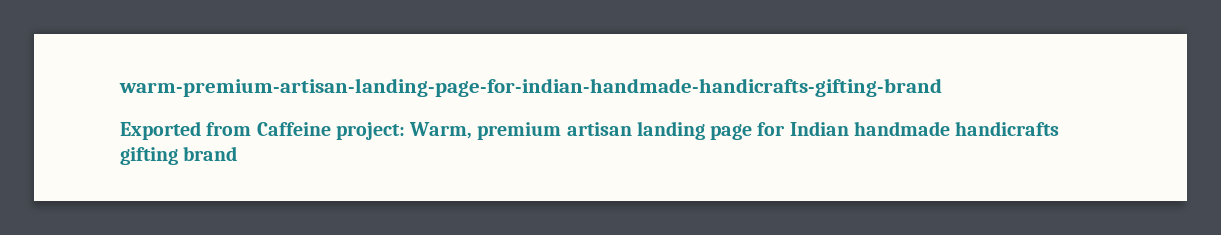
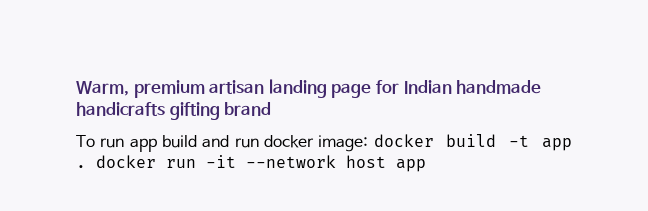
- warm-premium-artisan-landing-page-for-indian-handmade-handicrafts-gifting-brand
- Exported from Caffeine project: Warm, premium artisan landing page for Indian handmade handicrafts gifting brand
+ Warm, premium artisan landing page for Indian handmade handicrafts gifting brand
+ To run app build and run docker image: docker build -t app . docker run -it --network host app

